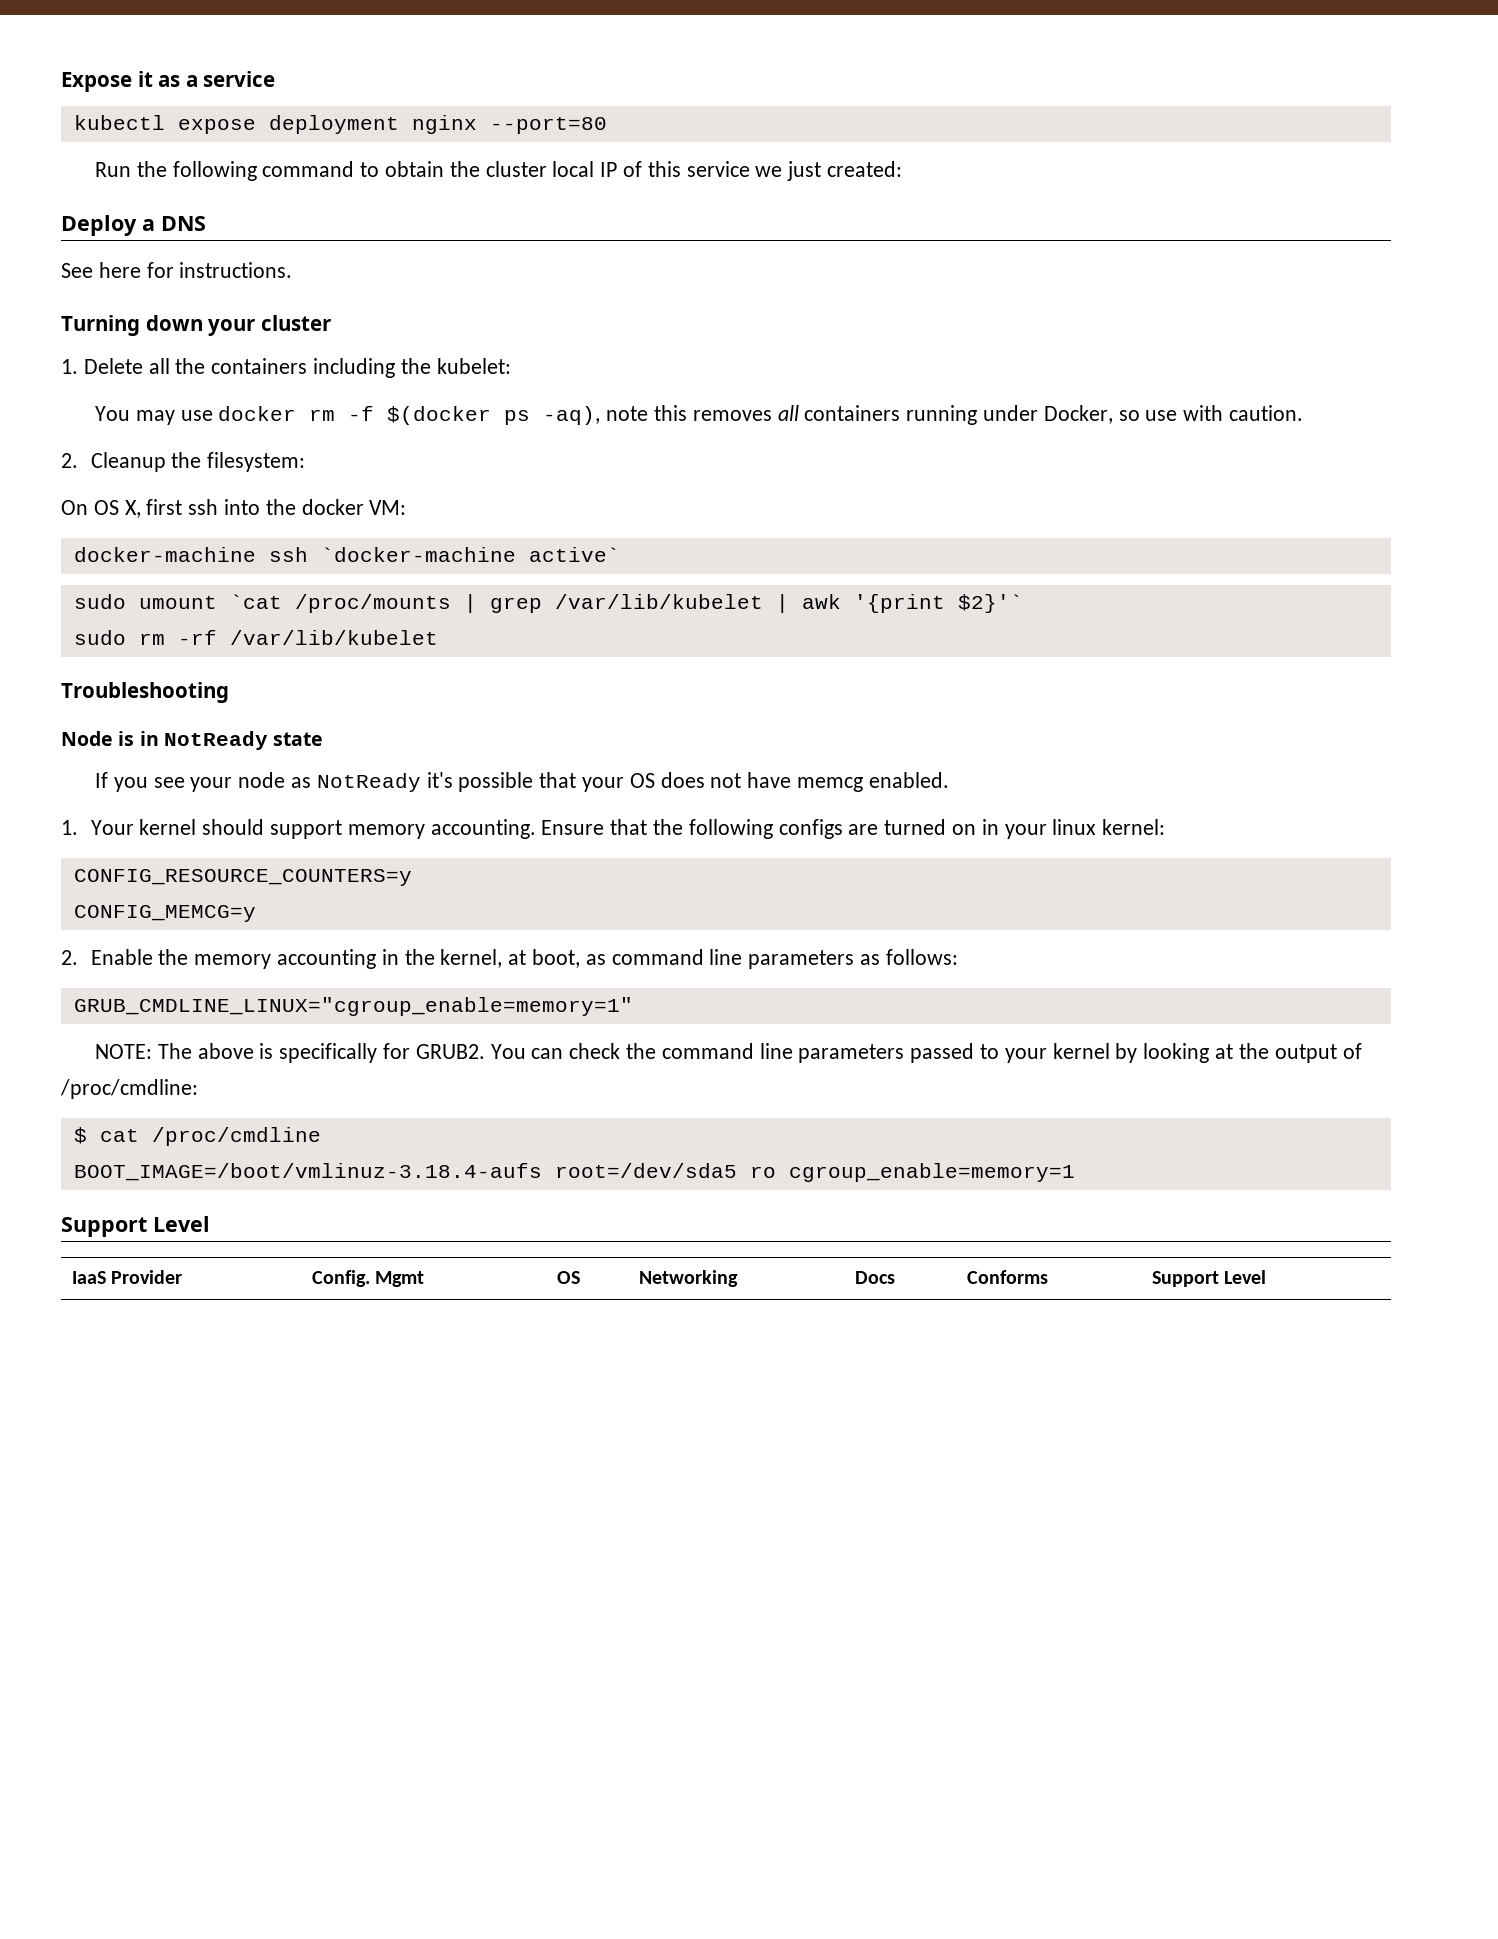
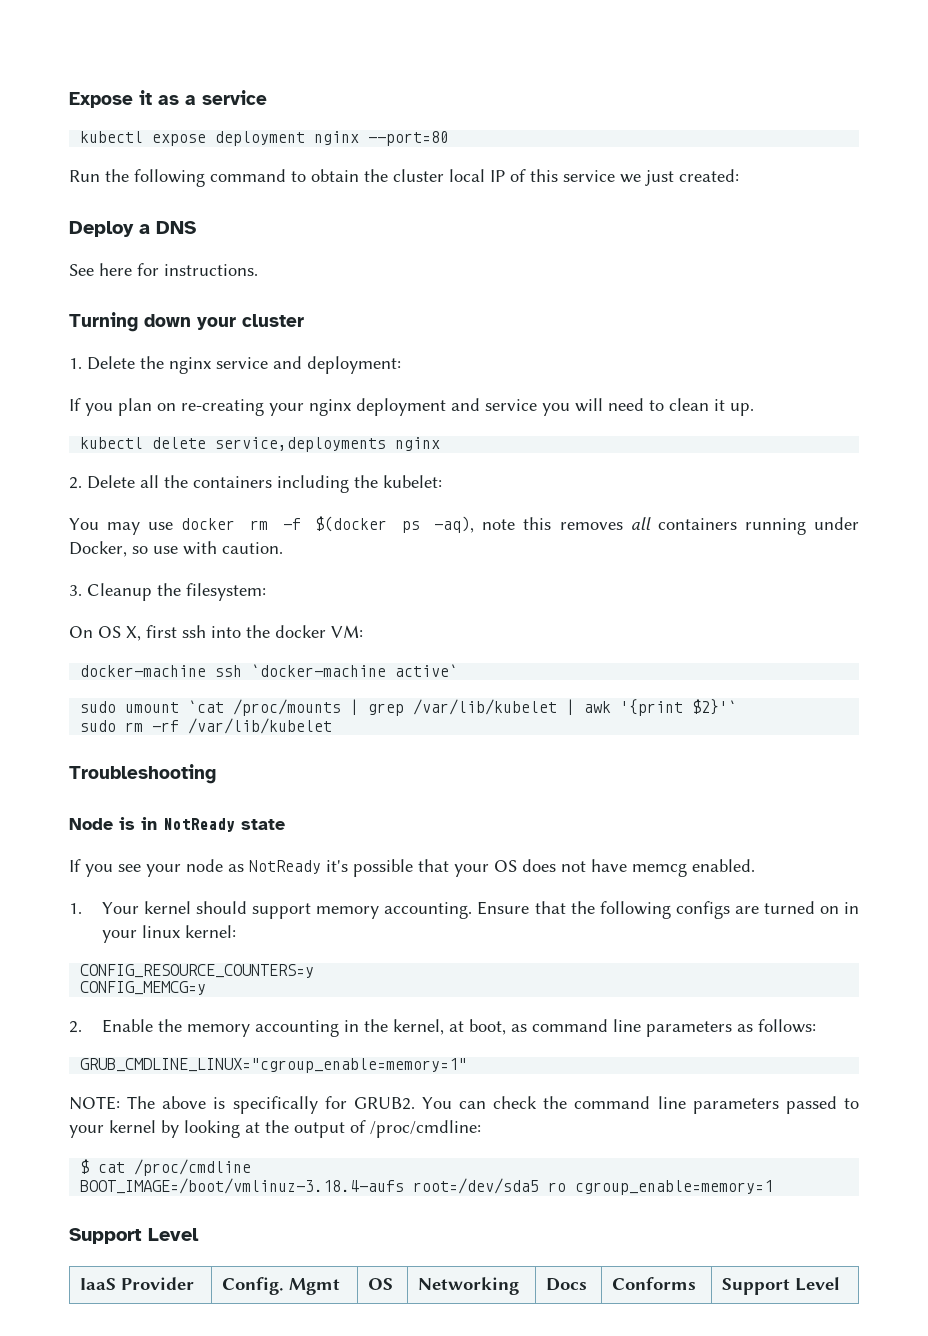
- 1. Delete all the containers including the kubelet:
+ 1. Delete the nginx service and deployment:
+ If you plan on re-creating your nginx deployment and service you will need to clean it up.
+ kubectl delete service,deployments nginx
+ 2. Delete all the containers including the kubelet:
- 2. Cleanup the filesystem:
+ 3. Cleanup the filesystem:

